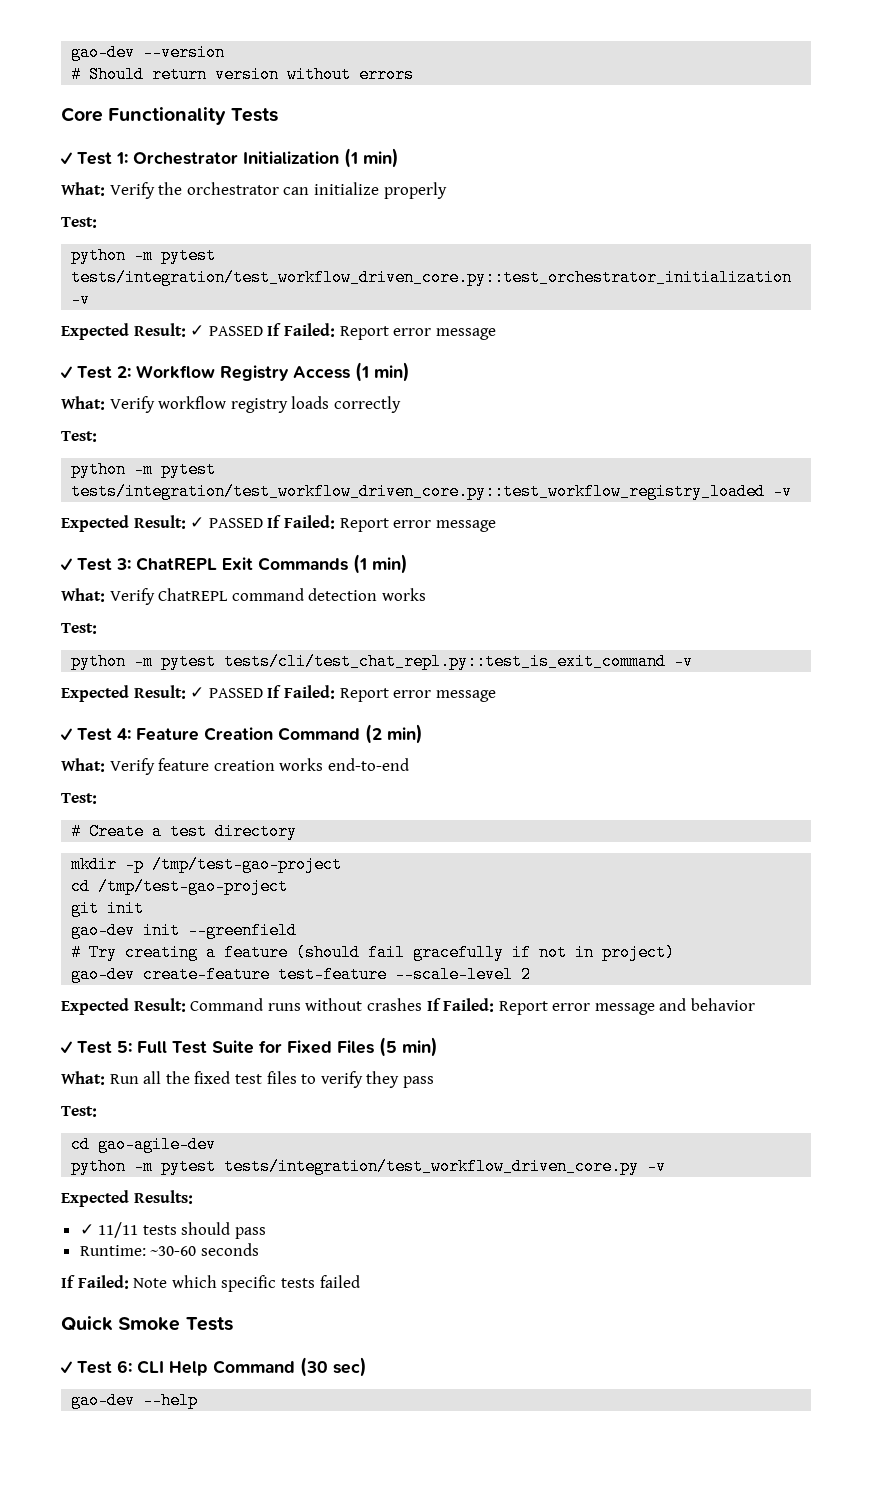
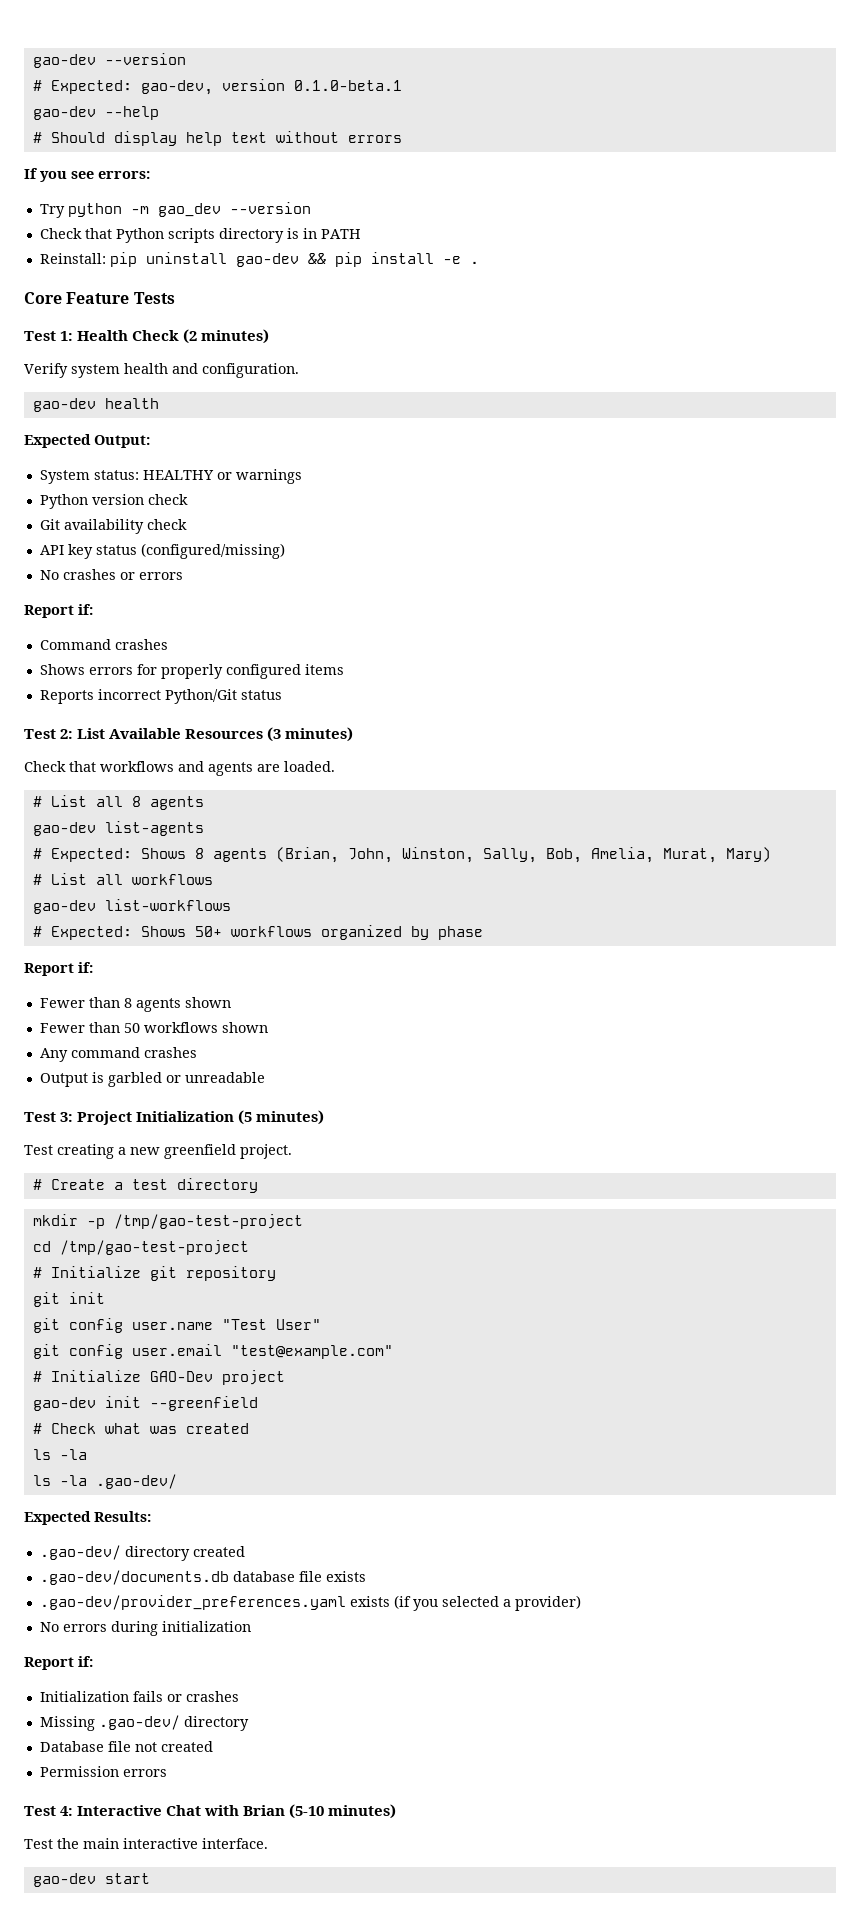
+ # Expected: gao-dev, version 0.1.0-beta.1
+ gao-dev --help
- # Should return version without errors
+ # Should display help text without errors
+ If you see errors:
+ Try python -m gao_dev --version
+ Check that Python scripts directory is in PATH
+ Reinstall: pip uninstall gao-dev && pip install -e .
- Core Functionality Tests
- ✓ Test 1: Orchestrator Initialization (1 min)
- What: Verify the orchestrator can initialize properly
- Test:
- python -m pytest tests/integration/test_workflow_driven_core.py::test_orchestrator_initialization -v
- Expected Result: ✓ PASSED If Failed: Report error message
- ✓ Test 2: Workflow Registry Access (1 min)
- What: Verify workflow registry loads correctly
- Test:
- python -m pytest tests/integration/test_workflow_driven_core.py::test_workflow_registry_loaded -v
- Expected Result: ✓ PASSED If Failed: Report error message
- ✓ Test 3: ChatREPL Exit Commands (1 min)
- What: Verify ChatREPL command detection works
- Test:
- python -m pytest tests/cli/test_chat_repl.py::test_is_exit_command -v
- Expected Result: ✓ PASSED If Failed: Report error message
- ✓ Test 4: Feature Creation Command (2 min)
- What: Verify feature creation works end-to-end
- Test:
+ Core Feature Tests
+ Test 1: Health Check (2 minutes)
+ Verify system health and configuration.
+ gao-dev health
+ Expected Output:
+ System status: HEALTHY or warnings
+ Python version check
+ Git availability check
+ API key status (configured/missing)
+ No crashes or errors
+ Report if:
+ Command crashes
+ Shows errors for properly configured items
+ Reports incorrect Python/Git status
+ Test 2: List Available Resources (3 minutes)
+ Check that workflows and agents are loaded.
+ # List all 8 agents
+ gao-dev list-agents
+ # Expected: Shows 8 agents (Brian, John, Winston, Sally, Bob, Amelia, Murat, Mary)
+ # List all workflows
+ gao-dev list-workflows
+ # Expected: Shows 50+ workflows organized by phase
+ Report if:
+ Fewer than 8 agents shown
+ Fewer than 50 workflows shown
+ Any command crashes
+ Output is garbled or unreadable
+ Test 3: Project Initialization (5 minutes)
+ Test creating a new greenfield project.
- mkdir -p /tmp/test-gao-project
- cd /tmp/test-gao-project
+ mkdir -p /tmp/gao-test-project
+ cd /tmp/gao-test-project
+ # Initialize git repository
  git init
+ git config user.name "Test User"
+ git config user.email "test@example.com"
+ # Initialize GAO-Dev project
  gao-dev init --greenfield
- # Try creating a feature (should fail gracefully if not in project)
- gao-dev create-feature test-feature --scale-level 2
- Expected Result: Command runs without crashes If Failed: Report error message and behavior
- ✓ Test 5: Full Test Suite for Fixed Files (5 min)
- What: Run all the fixed test files to verify they pass
- Test:
- cd gao-agile-dev
- python -m pytest tests/integration/test_workflow_driven_core.py -v
+ # Check what was created
+ ls -la
+ ls -la .gao-dev/
  Expected Results:
- ✓ 11/11 tests should pass
- Runtime: ~30-60 seconds
- If Failed: Note which specific tests failed
- Quick Smoke Tests
- ✓ Test 6: CLI Help Command (30 sec)
- gao-dev --help
+ .gao-dev/ directory created
+ .gao-dev/documents.db database file exists
+ .gao-dev/provider_preferences.yaml exists (if you selected a provider)
+ No errors during initialization
+ Report if:
+ Initialization fails or crashes
+ Missing .gao-dev/ directory
+ Database file not created
+ Permission errors
+ Test 4: Interactive Chat with Brian (5-10 minutes)
+ Test the main interactive interface.
+ gao-dev start

